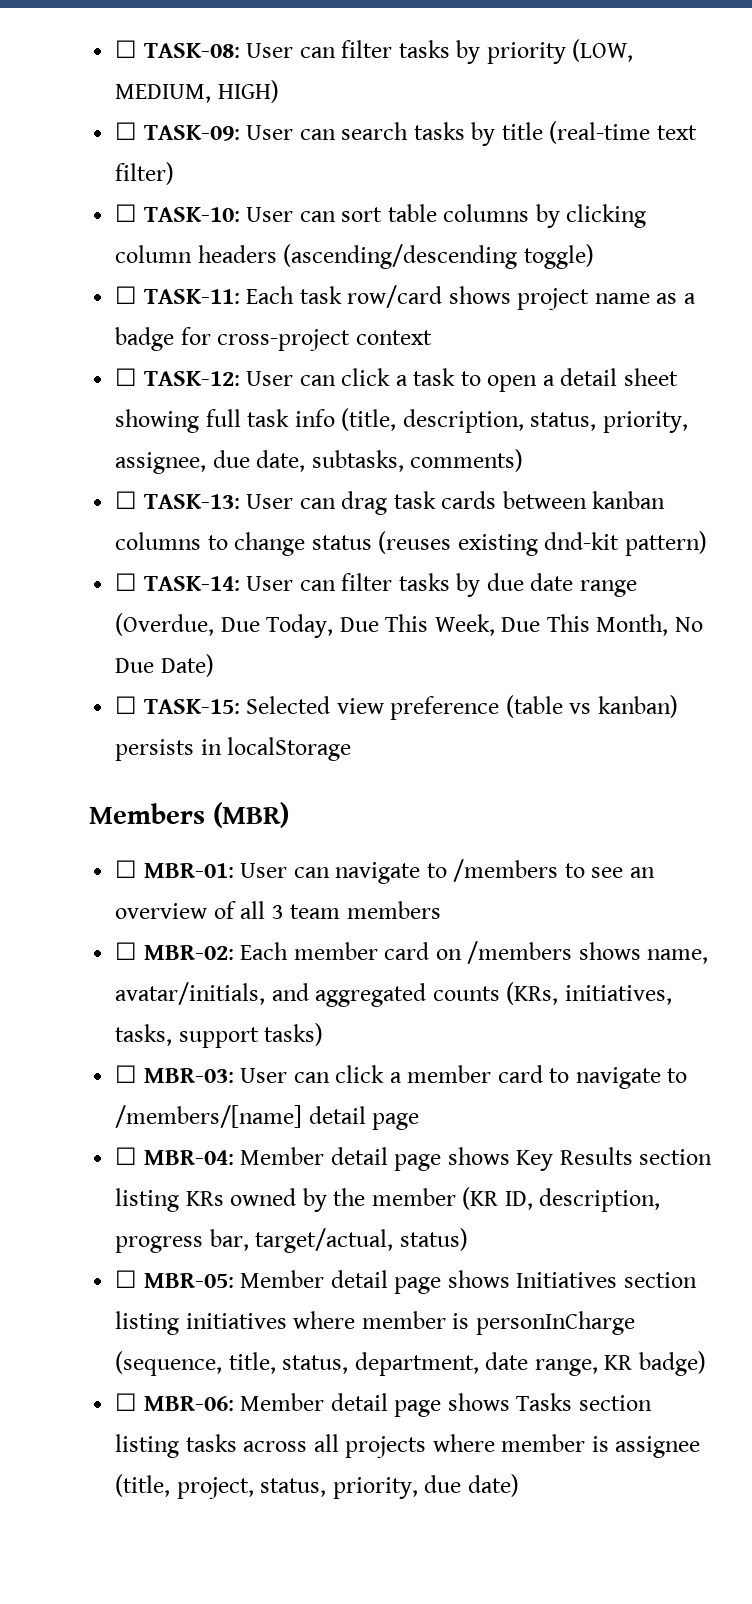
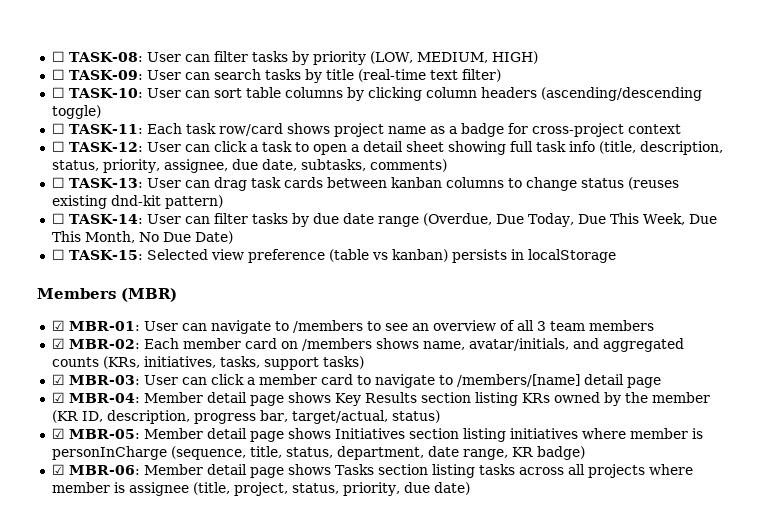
- ☐ MBR-01: User can navigate to /members to see an overview of all 3 team members
+ ☑ MBR-01: User can navigate to /members to see an overview of all 3 team members
- ☐ MBR-02: Each member card on /members shows name, avatar/initials, and aggregated counts (KRs, initiatives, tasks, support tasks)
+ ☑ MBR-02: Each member card on /members shows name, avatar/initials, and aggregated counts (KRs, initiatives, tasks, support tasks)
- ☐ MBR-03: User can click a member card to navigate to /members/[name] detail page
+ ☑ MBR-03: User can click a member card to navigate to /members/[name] detail page
- ☐ MBR-04: Member detail page shows Key Results section listing KRs owned by the member (KR ID, description, progress bar, target/actual, status)
+ ☑ MBR-04: Member detail page shows Key Results section listing KRs owned by the member (KR ID, description, progress bar, target/actual, status)
- ☐ MBR-05: Member detail page shows Initiatives section listing initiatives where member is personInCharge (sequence, title, status, department, date range, KR badge)
+ ☑ MBR-05: Member detail page shows Initiatives section listing initiatives where member is personInCharge (sequence, title, status, department, date range, KR badge)
- ☐ MBR-06: Member detail page shows Tasks section listing tasks across all projects where member is assignee (title, project, status, priority, due date)
+ ☑ MBR-06: Member detail page shows Tasks section listing tasks across all projects where member is assignee (title, project, status, priority, due date)

